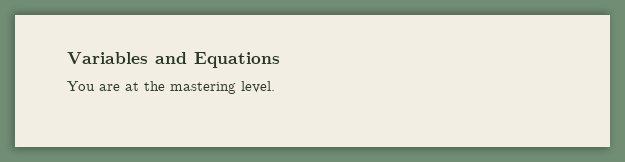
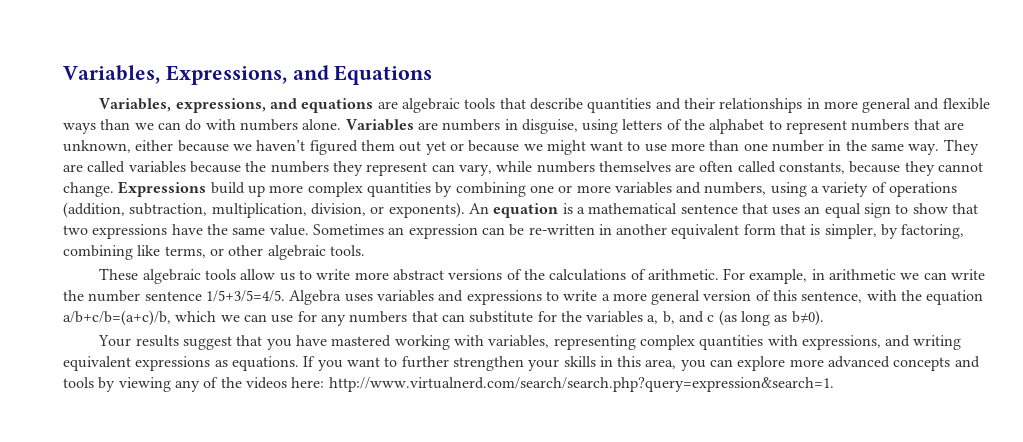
- Variables and Equations
+ Variables, Expressions, and Equations
- You are at the mastering level.
+ Variables, expressions, and equations are algebraic tools that describe quantities and their relationships in more general and flexible ways than we can do with numbers alone. Variables are numbers in disguise, using letters of the alphabet to represent numbers that are unknown, either because we haven’t figured them out yet or because we might want to use more than one number in the same way. They are called variables because the numbers they represent can vary, while numbers themselves are often called constants, because they cannot change. Expressions build up more complex quantities by combining one or more variables and numbers, using a variety of operations (addition, subtraction, multiplication, division, or exponents). An equation is a mathematical sentence that uses an equal sign to show that two expressions have the same value. Sometimes an expression can be re-written in another equivalent form that is simpler, by factoring, combining like terms, or other algebraic tools.
+ These algebraic tools allow us to write more abstract versions of the calculations of arithmetic. For example, in arithmetic we can write the number sentence 1/5+3/5=4/5. Algebra uses variables and expressions to write a more general version of this sentence, with the equation a/b+c/b=(a+c)/b, which we can use for any numbers that can substitute for the variables a, b, and c (as long as b≠0).
+ Your results suggest that you have mastered working with variables, representing complex quantities with expressions, and writing equivalent expressions as equations. If you want to further strengthen your skills in this area, you can explore more advanced concepts and tools by viewing any of the videos here: http://www.virtualnerd.com/search/search.php?query=expression&search=1.

